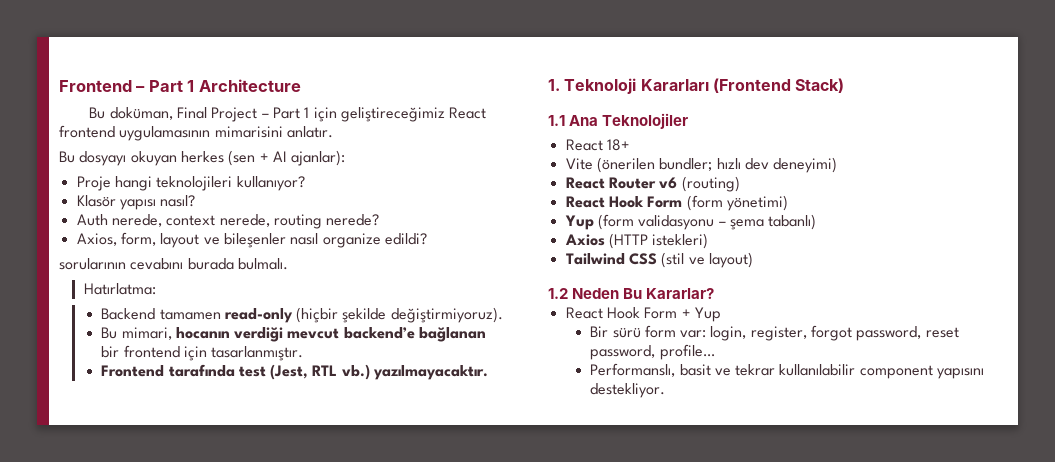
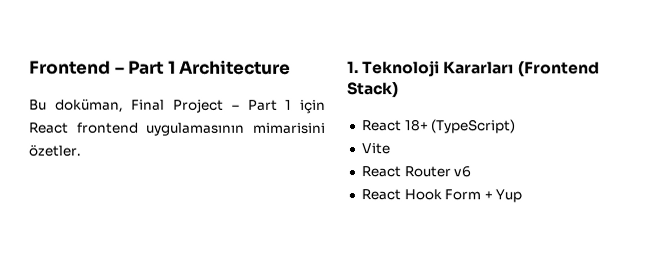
- Bu doküman, Final Project – Part 1 için geliştireceğimiz React frontend uygulamasının mimarisini anlatır.
- Bu dosyayı okuyan herkes (sen + AI ajanlar):
- Proje hangi teknolojileri kullanıyor?
- Klasör yapısı nasıl?
- Auth nerede, context nerede, routing nerede?
- Axios, form, layout ve bileşenler nasıl organize edildi?
- sorularının cevabını burada bulmalı.
- Hatırlatma:
- Backend tamamen read-only (hiçbir şekilde değiştirmiyoruz).
- Bu mimari, hocanın verdiği mevcut backend’e bağlanan bir frontend için tasarlanmıştır.
- Frontend tarafında test (Jest, RTL vb.) yazılmayacaktır.
+ Bu doküman, Final Project – Part 1 için React frontend uygulamasının mimarisini özetler.
- 1.1 Ana Teknolojiler
- React 18+
+ React 18+ (TypeScript)
- Vite (önerilen bundler; hızlı dev deneyimi)
- React Router v6 (routing)
- React Hook Form (form yönetimi)
- Yup (form validasyonu – şema tabanlı)
- Axios (HTTP istekleri)
- Tailwind CSS (stil ve layout)
- 1.2 Neden Bu Kararlar?
+ Vite
+ React Router v6
- Bir sürü form var: login, register, forgot password, reset password, profile…
- Performanslı, basit ve tekrar kullanılabilir component yapısını destekliyor.

